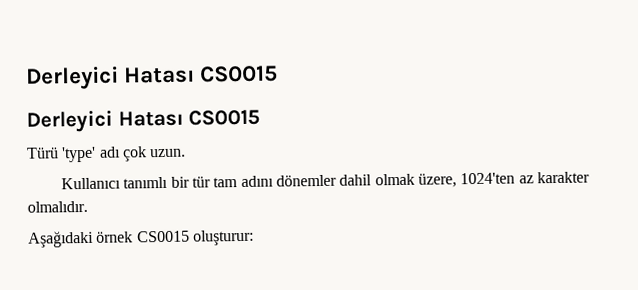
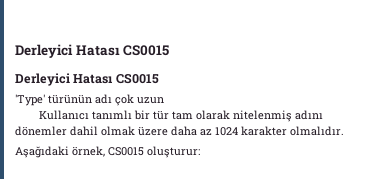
- Türü 'type' adı çok uzun.
+ 'Type' türünün adı çok uzun
- Kullanıcı tanımlı bir tür tam adını dönemler dahil olmak üzere, 1024'ten az karakter olmalıdır.
+ Kullanıcı tanımlı bir tür tam olarak nitelenmiş adını dönemler dahil olmak üzere daha az 1024 karakter olmalıdır.
- Aşağıdaki örnek CS0015 oluşturur:
+ Aşağıdaki örnek, CS0015 oluşturur:

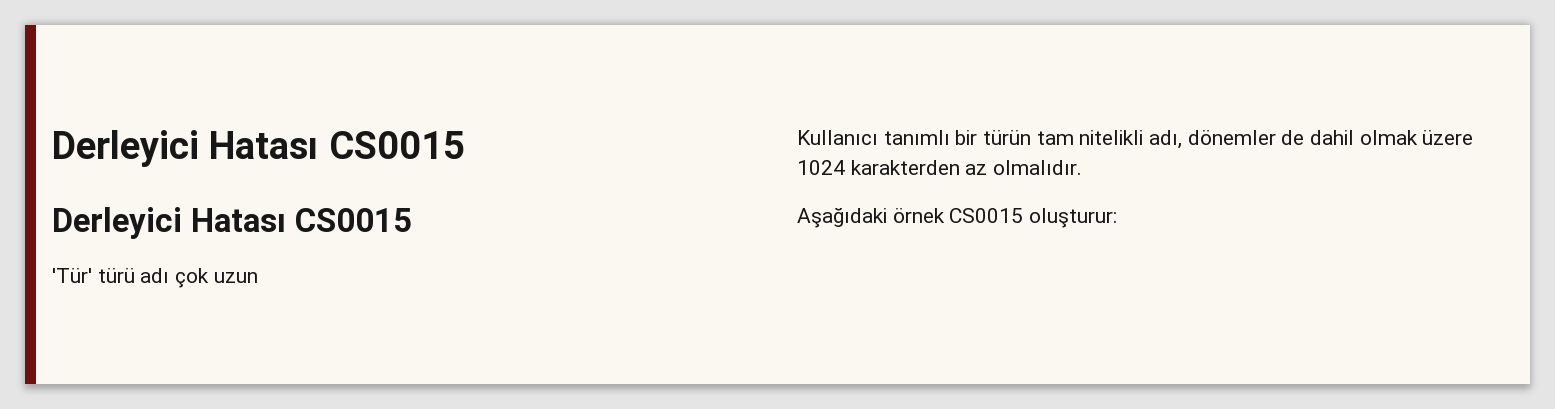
- 'Type' türünün adı çok uzun
+ 'Tür' türü adı çok uzun
- Kullanıcı tanımlı bir tür tam olarak nitelenmiş adını dönemler dahil olmak üzere daha az 1024 karakter olmalıdır.
+ Kullanıcı tanımlı bir türün tam nitelikli adı, dönemler de dahil olmak üzere 1024 karakterden az olmalıdır.
- Aşağıdaki örnek, CS0015 oluşturur:
+ Aşağıdaki örnek CS0015 oluşturur:

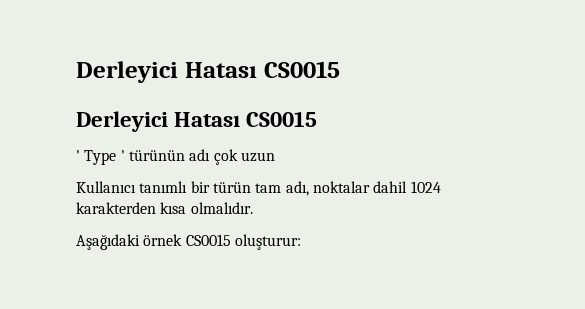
- 'Tür' türü adı çok uzun
+ ' Type ' türünün adı çok uzun
- Kullanıcı tanımlı bir türün tam nitelikli adı, dönemler de dahil olmak üzere 1024 karakterden az olmalıdır.
+ Kullanıcı tanımlı bir türün tam adı, noktalar dahil 1024 karakterden kısa olmalıdır.

